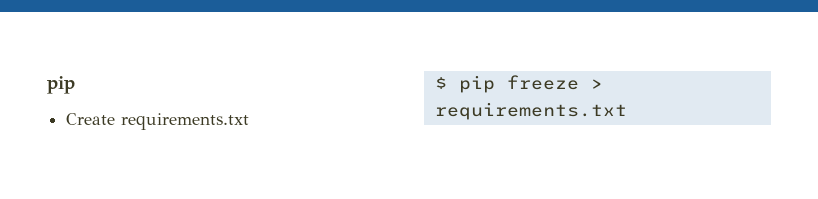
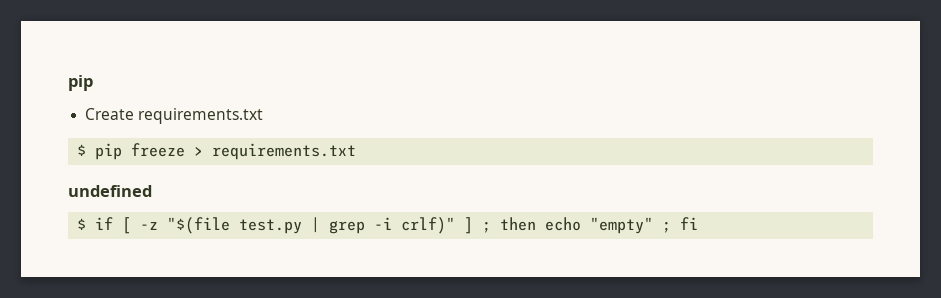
+ undefined
+ $ if [ -z "$(file test.py | grep -i crlf)" ] ; then echo "empty" ; fi

